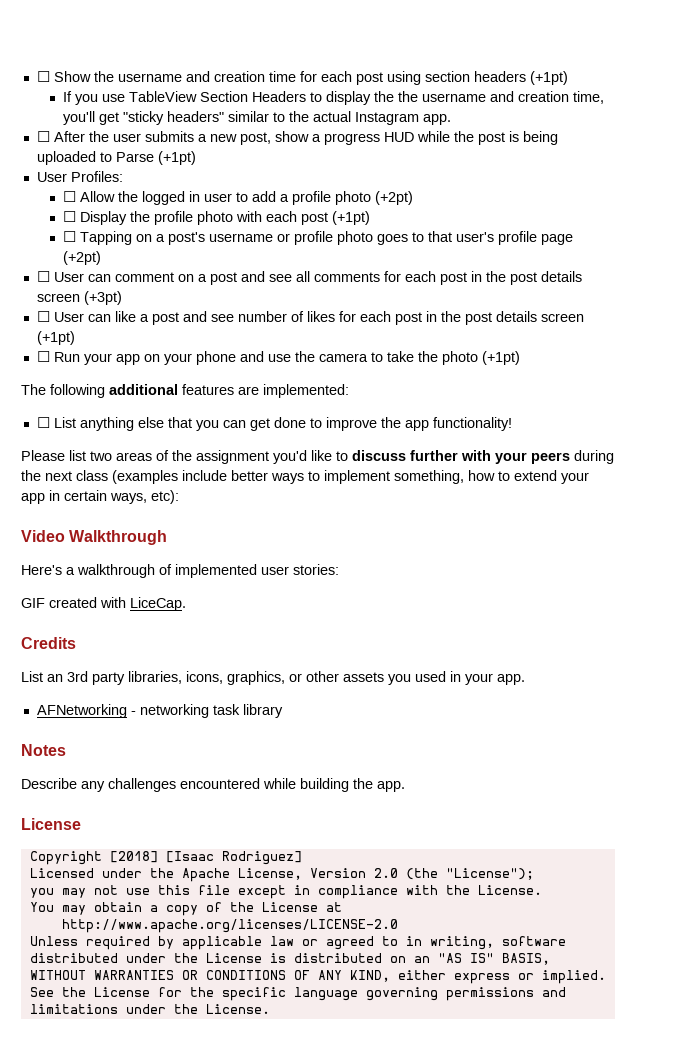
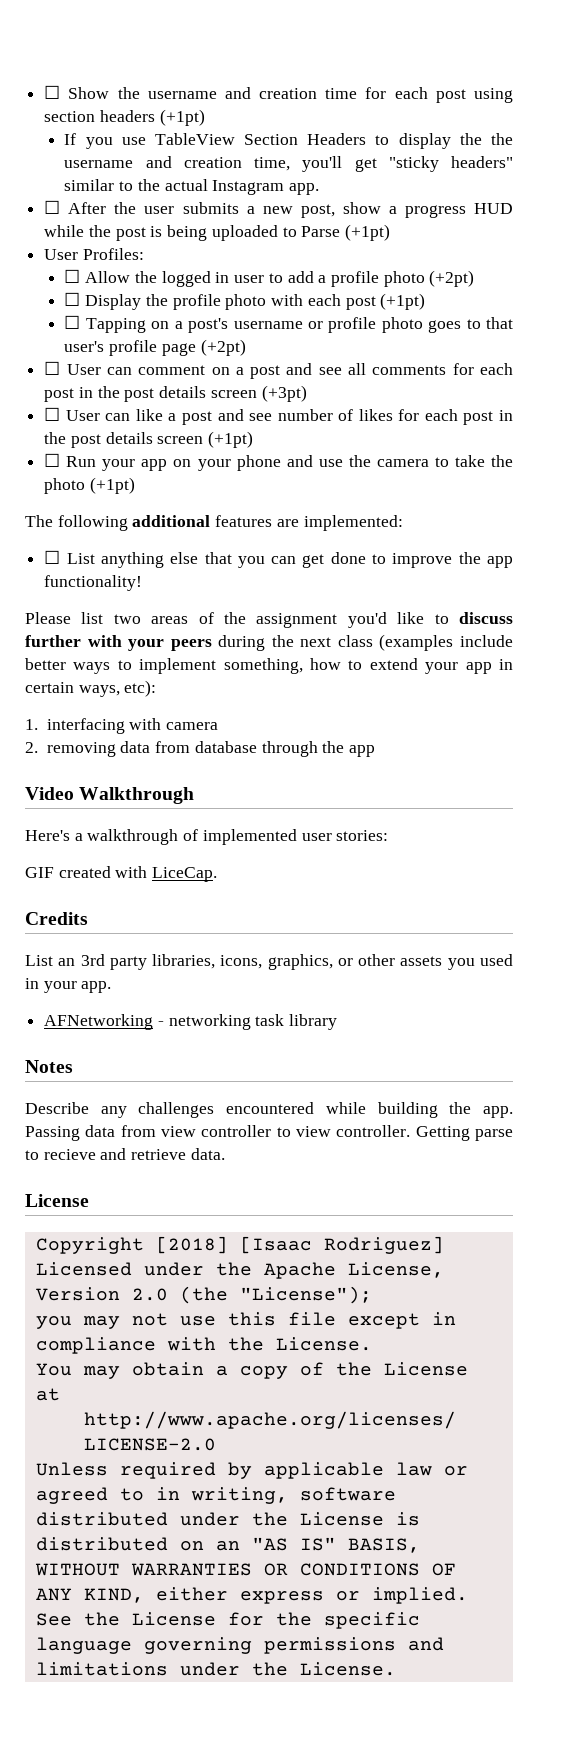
+ 1. interfacing with camera
+ 2. removing data from database through the app
+ Passing data from view controller to view controller. Getting parse to recieve and retrieve data.

